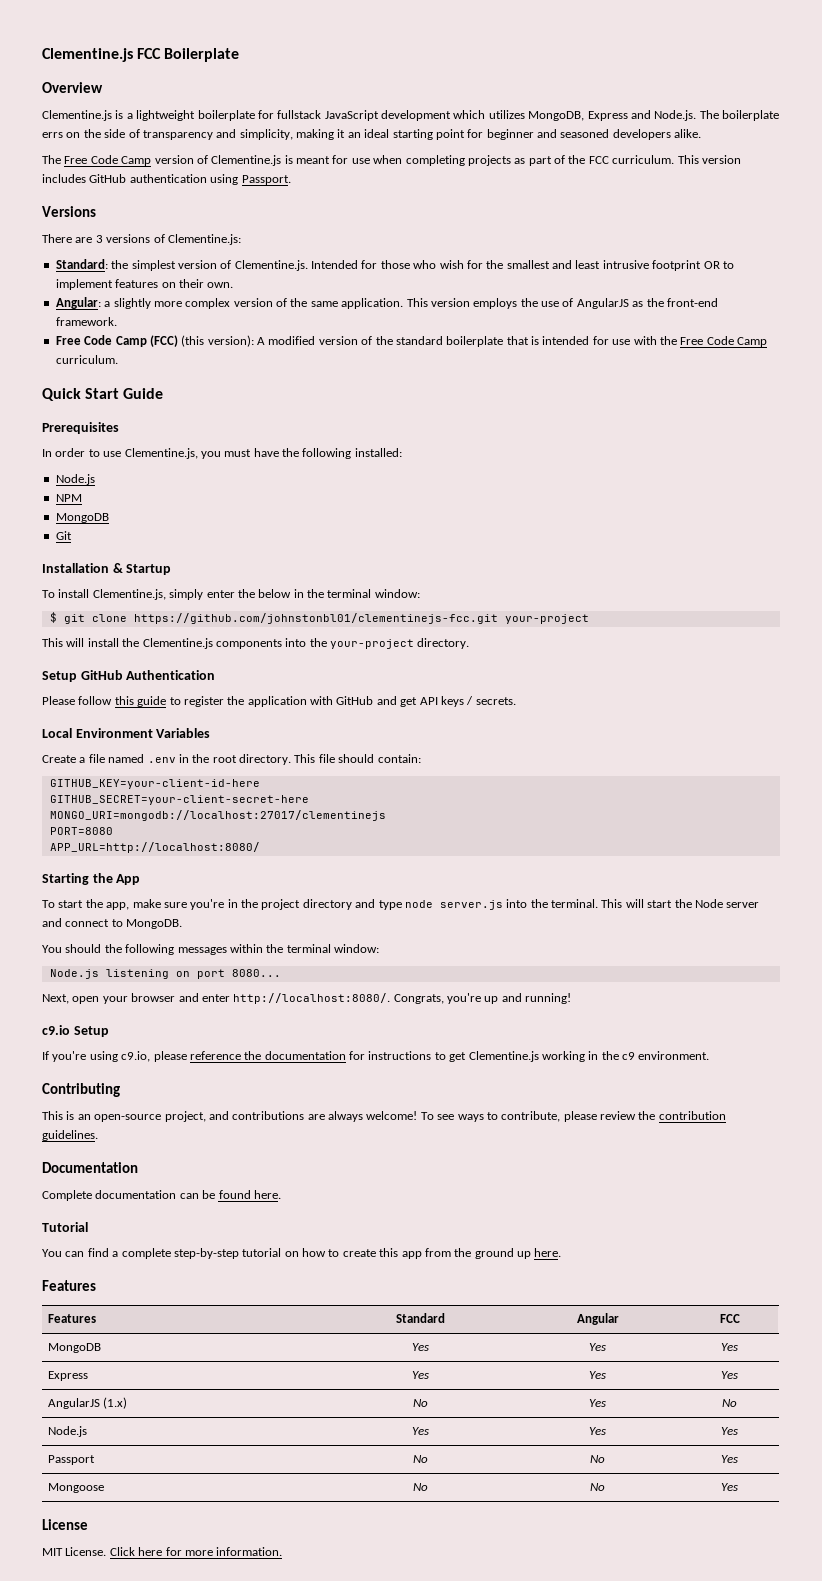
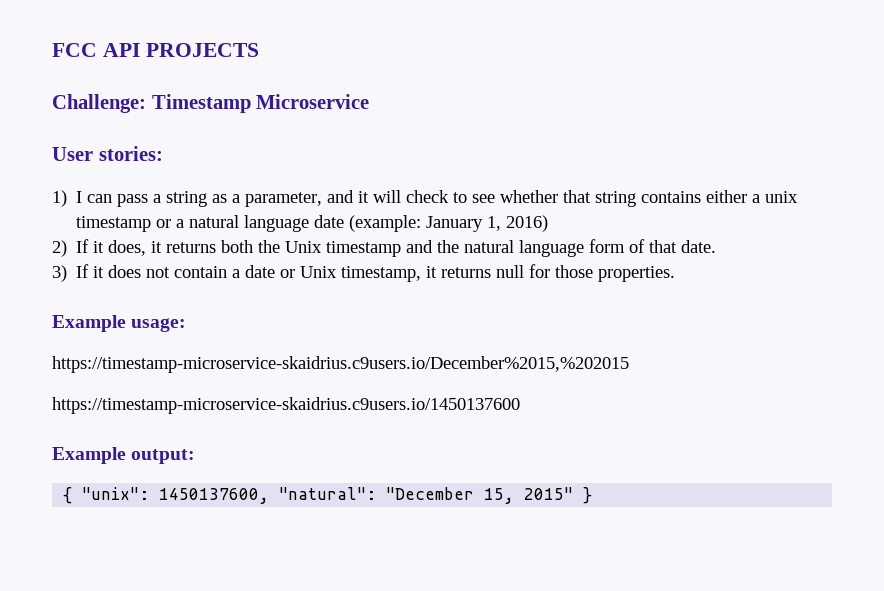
- Clementine.js FCC Boilerplate
- Overview
- Clementine.js is a lightweight boilerplate for fullstack JavaScript development which utilizes MongoDB, Express and Node.js. The boilerplate errs on the side of transparency and simplicity, making it an ideal starting point for beginner and seasoned developers alike.
- The Free Code Camp version of Clementine.js is meant for use when completing projects as part of the FCC curriculum. This version includes GitHub authentication using Passport.
- Versions
- There are 3 versions of Clementine.js:
- Standard: the simplest version of Clementine.js. Intended for those who wish for the smallest and least intrusive footprint OR to implement features on their own.
- Angular: a slightly more complex version of the same application. This version employs the use of AngularJS as the front-end framework.
- Free Code Camp (FCC) (this version): A modified version of the standard boilerplate that is intended for use with the Free Code Camp curriculum.
- Quick Start Guide
- Prerequisites
- In order to use Clementine.js, you must have the following installed:
- Node.js
- NPM
- MongoDB
- Git
- Installation & Startup
- To install Clementine.js, simply enter the below in the terminal window:
- $ git clone https://github.com/johnstonbl01/clementinejs-fcc.git your-project
- This will install the Clementine.js components into the your-project directory.
- Setup GitHub Authentication
- Please follow this guide to register the application with GitHub and get API keys / secrets.
- Local Environment Variables
- Create a file named .env in the root directory. This file should contain:
- GITHUB_KEY=your-client-id-here
- GITHUB_SECRET=your-client-secret-here
- MONGO_URI=mongodb://localhost:27017/clementinejs
- PORT=8080
- APP_URL=http://localhost:8080/
- Starting the App
- To start the app, make sure you're in the project directory and type node server.js into the terminal. This will start the Node server and connect to MongoDB.
- You should the following messages within the terminal window:
- Node.js listening on port 8080...
- Next, open your browser and enter http://localhost:8080/. Congrats, you're up and running!
- c9.io Setup
- If you're using c9.io, please reference the documentation for instructions to get Clementine.js working in the c9 environment.
- Contributing
- This is an open-source project, and contributions are always welcome! To see ways to contribute, please review the contribution guidelines.
- Documentation
- Complete documentation can be found here.
- Tutorial
- You can find a complete step-by-step tutorial on how to create this app from the ground up here.
- Features
- Features | Standard | Angular | FCC
- MongoDB | Yes | Yes | Yes
- Express | Yes | Yes | Yes
- AngularJS (1.x) | No | Yes | No
- Node.js | Yes | Yes | Yes
- Passport | No | No | Yes
- Mongoose | No | No | Yes
- License
- MIT License. Click here for more information.
+ FCC API PROJECTS
+ Challenge: Timestamp Microservice
+ User stories:
+ 1) I can pass a string as a parameter, and it will check to see whether that string contains either a unix timestamp or a natural language date (example: January 1, 2016)
+ 2) If it does, it returns both the Unix timestamp and the natural language form of that date.
+ 3) If it does not contain a date or Unix timestamp, it returns null for those properties.
+ Example usage:
+ https://timestamp-microservice-skaidrius.c9users.io/December%2015,%202015
+ https://timestamp-microservice-skaidrius.c9users.io/1450137600
+ Example output:
+ { "unix": 1450137600, "natural": "December 15, 2015" }

